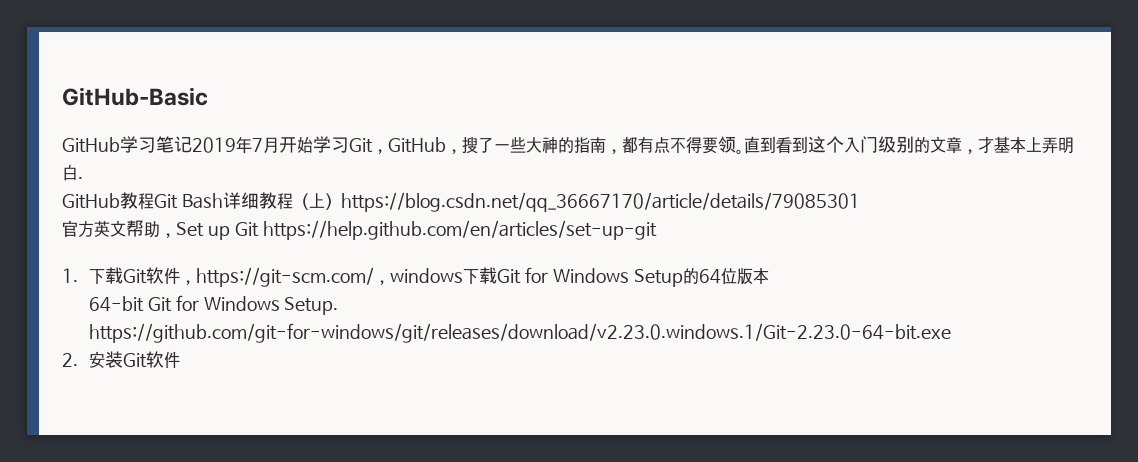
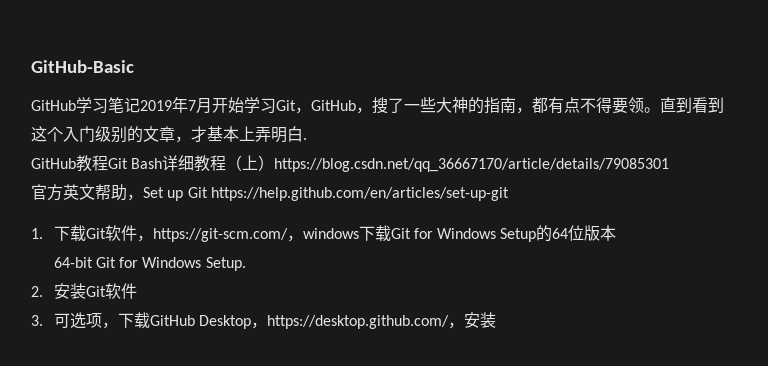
- 64-bit Git for Windows Setup. https://github.com/git-for-windows/git/releases/download/v2.23.0.windows.1/Git-2.23.0-64-bit.exe
+ 64-bit Git for Windows Setup.
+ 3.可选项，下载GitHub Desktop，https://desktop.github.com/，安装

